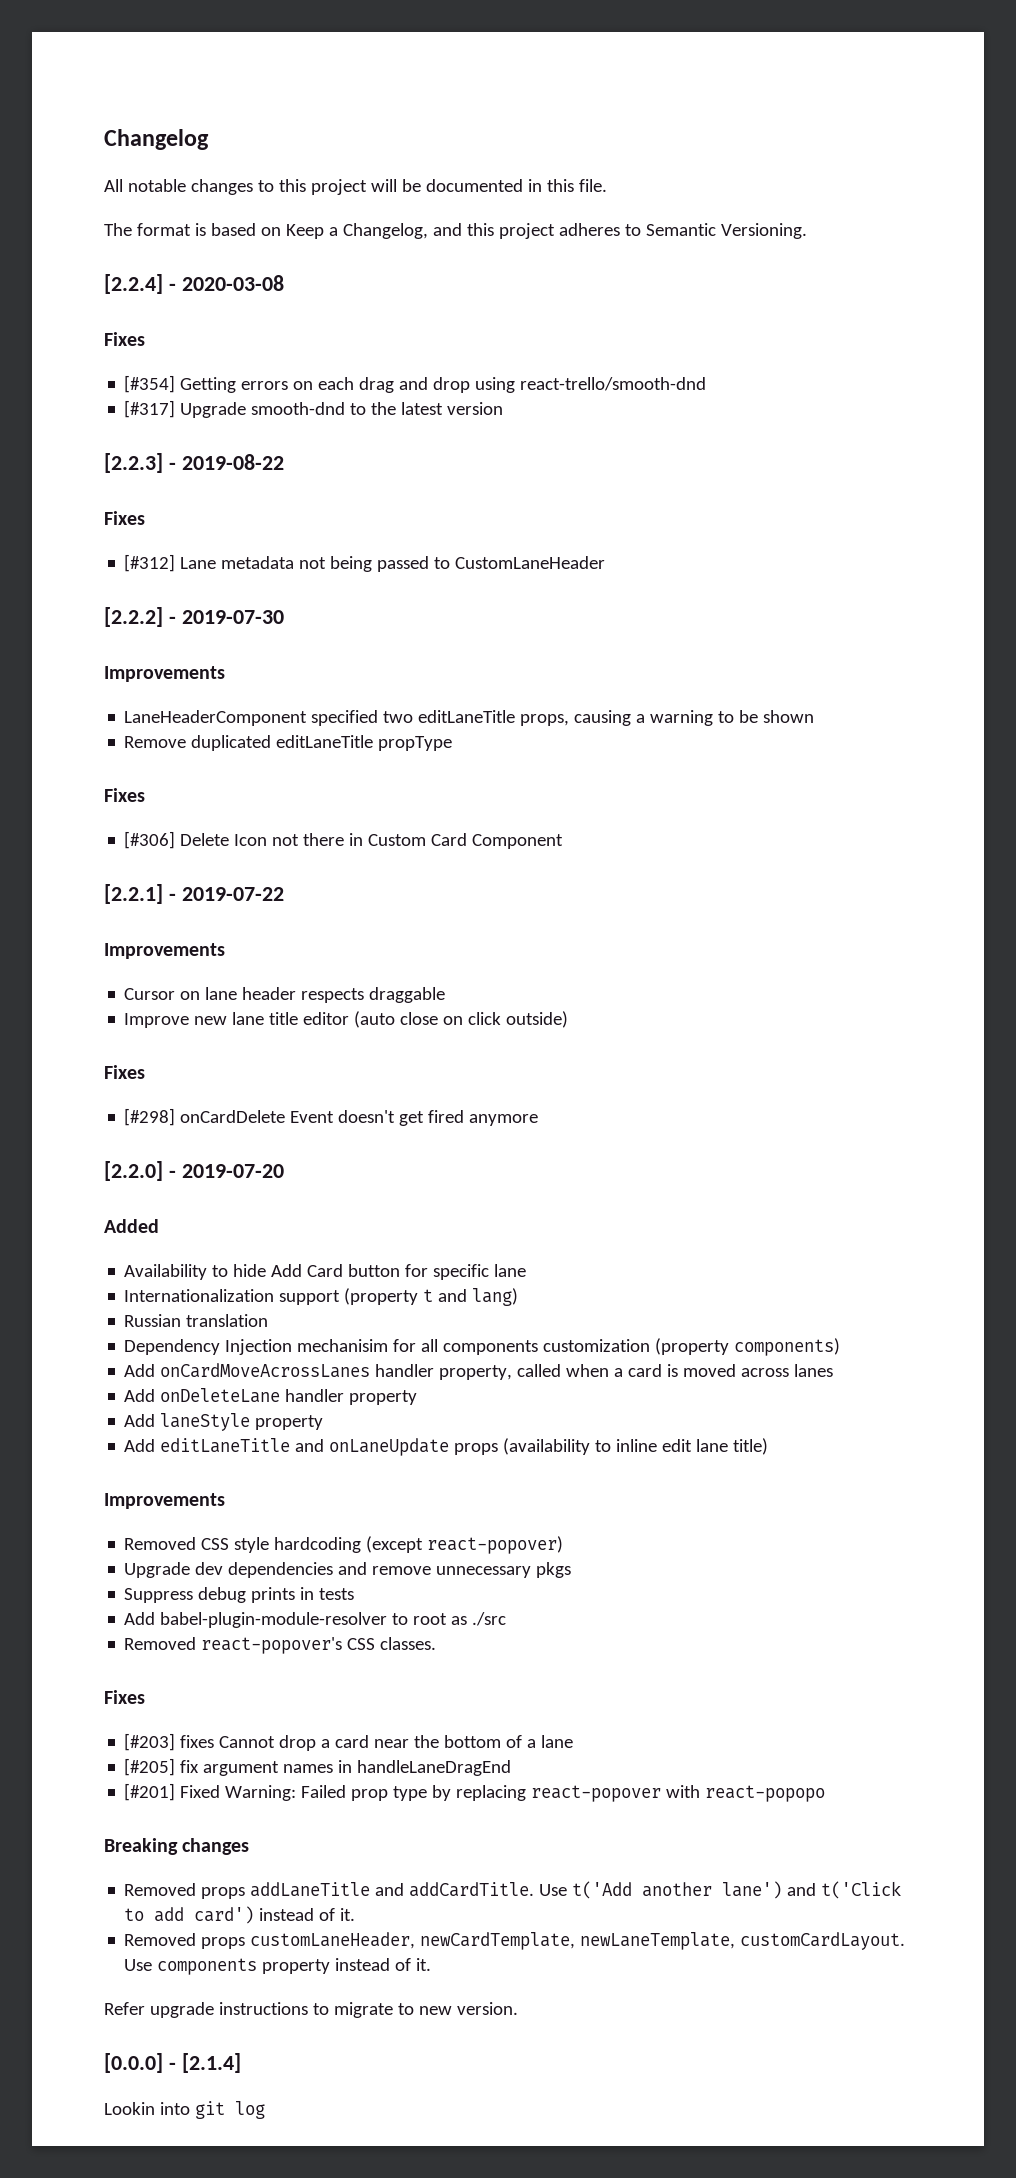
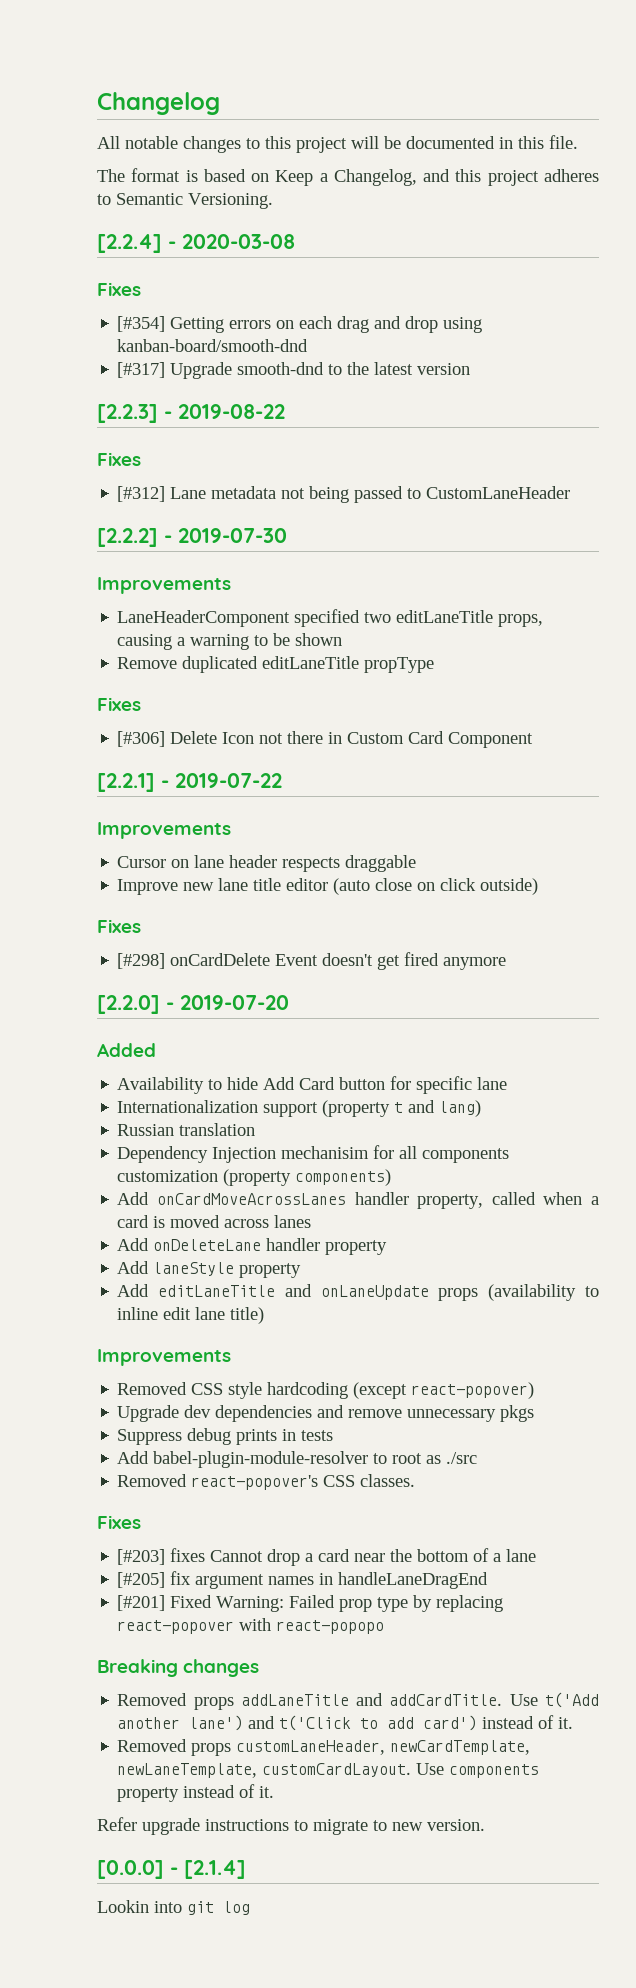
- [#354] Getting errors on each drag and drop using react-trello/smooth-dnd
+ [#354] Getting errors on each drag and drop using kanban-board/smooth-dnd

